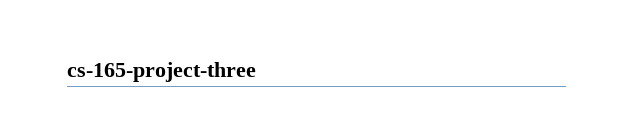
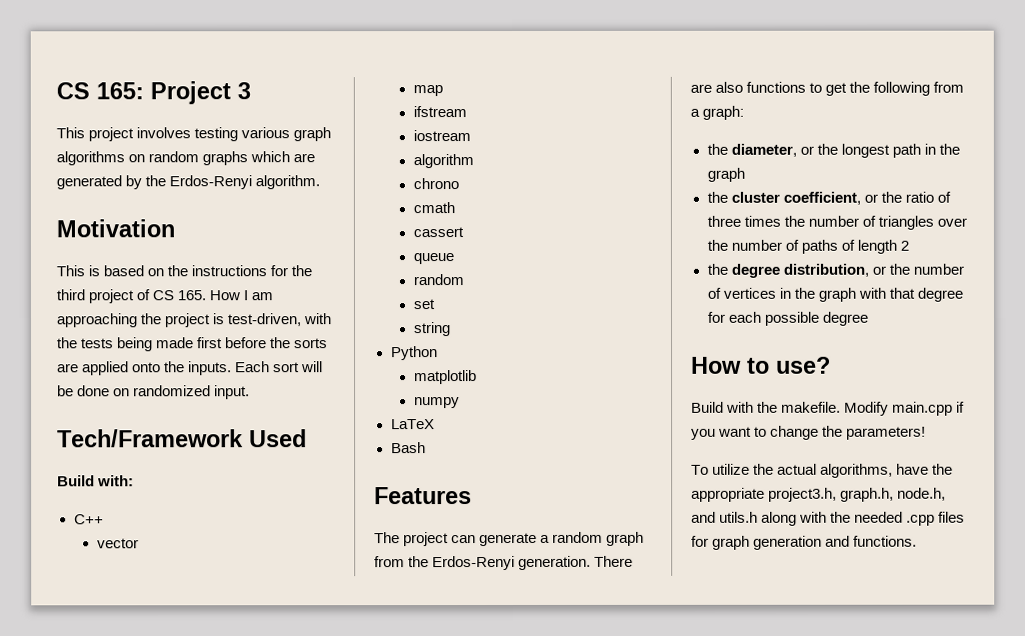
- cs-165-project-three
+ CS 165: Project 3
+ This project involves testing various graph algorithms on random graphs which are generated by the Erdos-Renyi algorithm.
+ Motivation
+ This is based on the instructions for the third project of CS 165. How I am approaching the project is test-driven, with the tests being made first before the sorts are applied onto the inputs. Each sort will be done on randomized input.
+ Tech/Framework Used
+ Build with:
+ C++
+ vector
+ map
+ ifstream
+ iostream
+ algorithm
+ chrono
+ cmath
+ cassert
+ queue
+ random
+ set
+ string
+ Python
+ matplotlib
+ numpy
+ LaTeX
+ Bash
+ Features
+ The project can generate a random graph from the Erdos-Renyi generation. There are also functions to get the following from a graph:
+ the diameter, or the longest path in the graph
+ the cluster coefficient, or the ratio of three times the number of triangles over the number of paths of length 2
+ the degree distribution, or the number of vertices in the graph with that degree for each possible degree
+ How to use?
+ Build with the makefile. Modify main.cpp if you want to change the parameters!
+ To utilize the actual algorithms, have the appropriate project3.h, graph.h, node.h, and utils.h along with the needed .cpp files for graph generation and functions.

